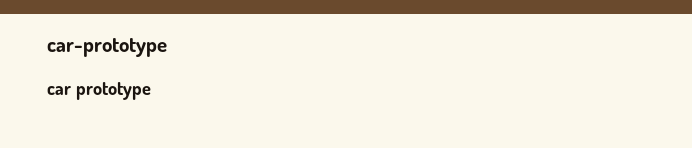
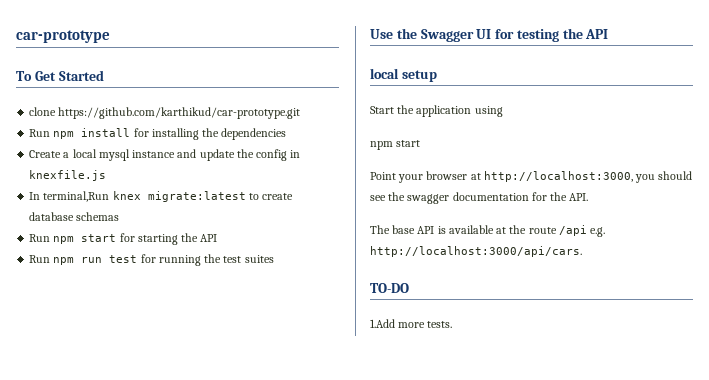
- car prototype
+ To Get Started
+ clone https://github.com/karthikud/car-prototype.git
+ Run npm install for installing the dependencies
+ Create a local mysql instance and update the config in knexfile.js
+ In terminal,Run knex migrate:latest to create database schemas
+ Run npm start for starting the API
+ Run npm run test for running the test suites
+ Use the Swagger UI for testing the API
+ local setup
+ Start the application using
+ npm start
+ Point your browser at http://localhost:3000, you should see the swagger documentation for the API.
+ The base API is available at the route /api e.g. http://localhost:3000/api/cars.
+ TO-DO
+ 1.Add more tests.

